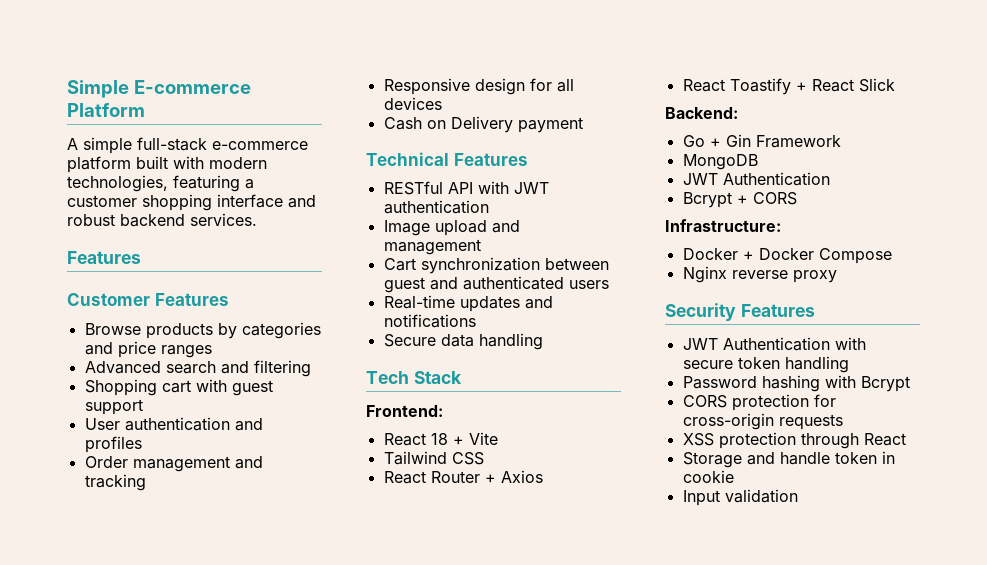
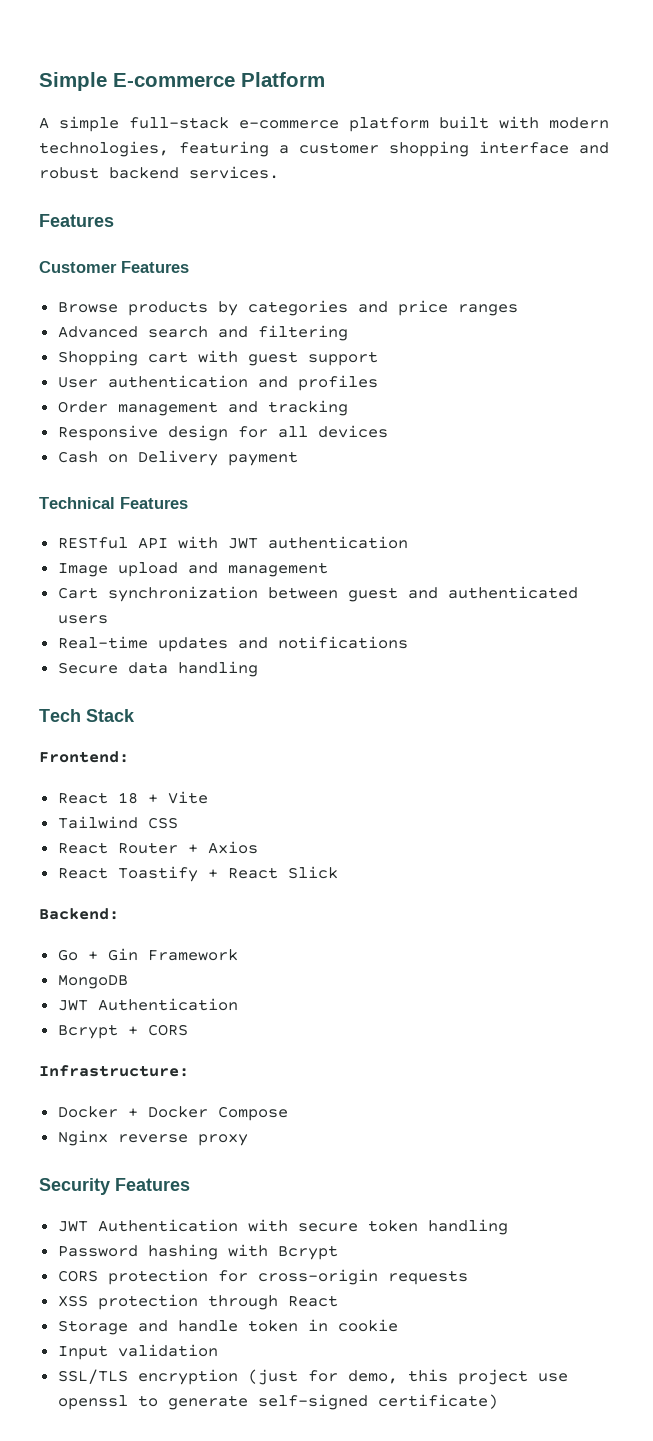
+ SSL/TLS encryption (just for demo, this project use openssl to generate self-signed certificate)

